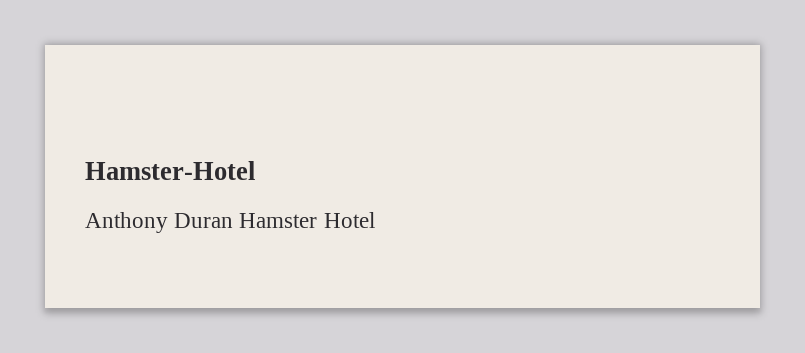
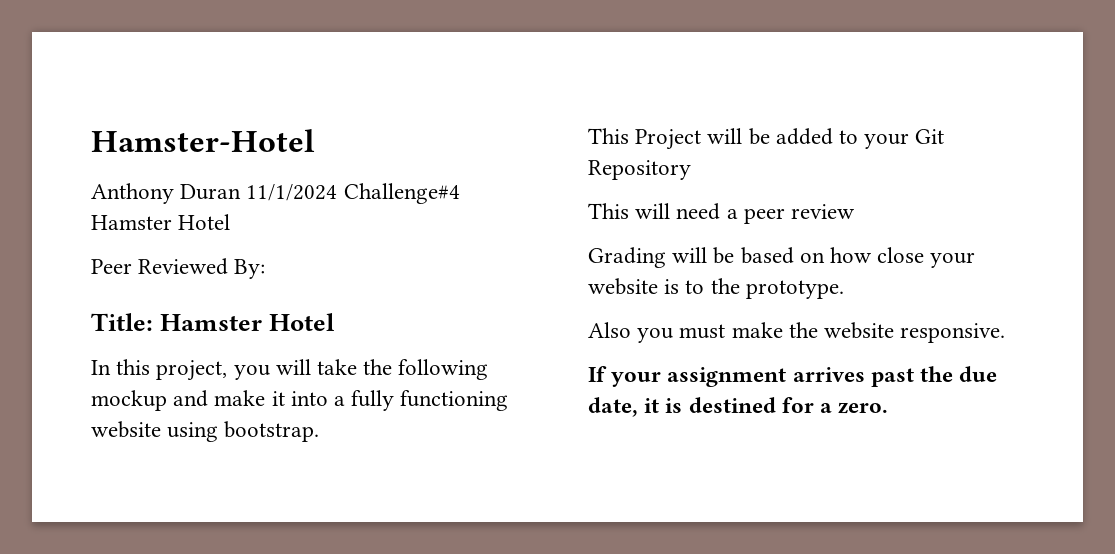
- Anthony Duran Hamster Hotel
+ Anthony Duran 11/1/2024 Challenge#4 Hamster Hotel
+ Peer Reviewed By:
+ Title: Hamster Hotel
+ In this project, you will take the following mockup and make it into a fully functioning website using bootstrap.
+ This Project will be added to your Git Repository
+ This will need a peer review
+ Grading will be based on how close your website is to the prototype.
+ Also you must make the website responsive.
+ If your assignment arrives past the due date, it is destined for a zero.

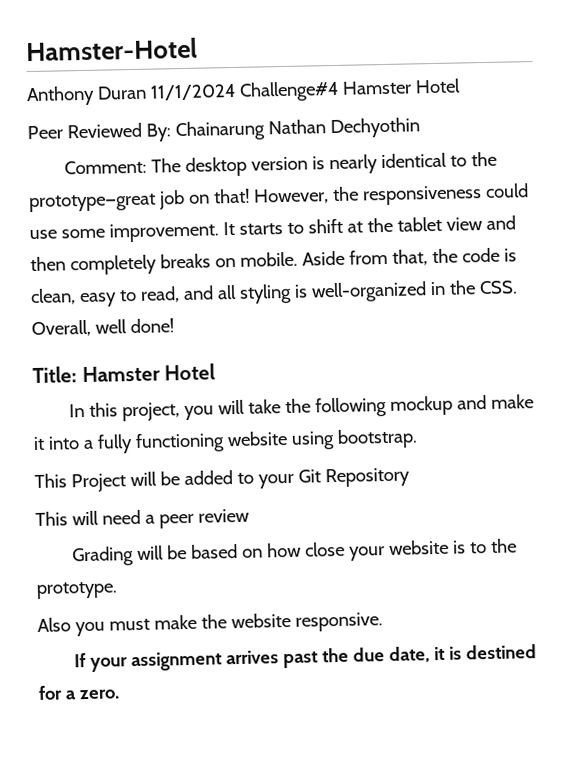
- Peer Reviewed By:
+ Peer Reviewed By: Chainarung Nathan Dechyothin
+ Comment: The desktop version is nearly identical to the prototype—great job on that! However, the responsiveness could use some improvement. It starts to shift at the tablet view and then completely breaks on mobile. Aside from that, the code is clean, easy to read, and all styling is well-organized in the CSS. Overall, well done!

